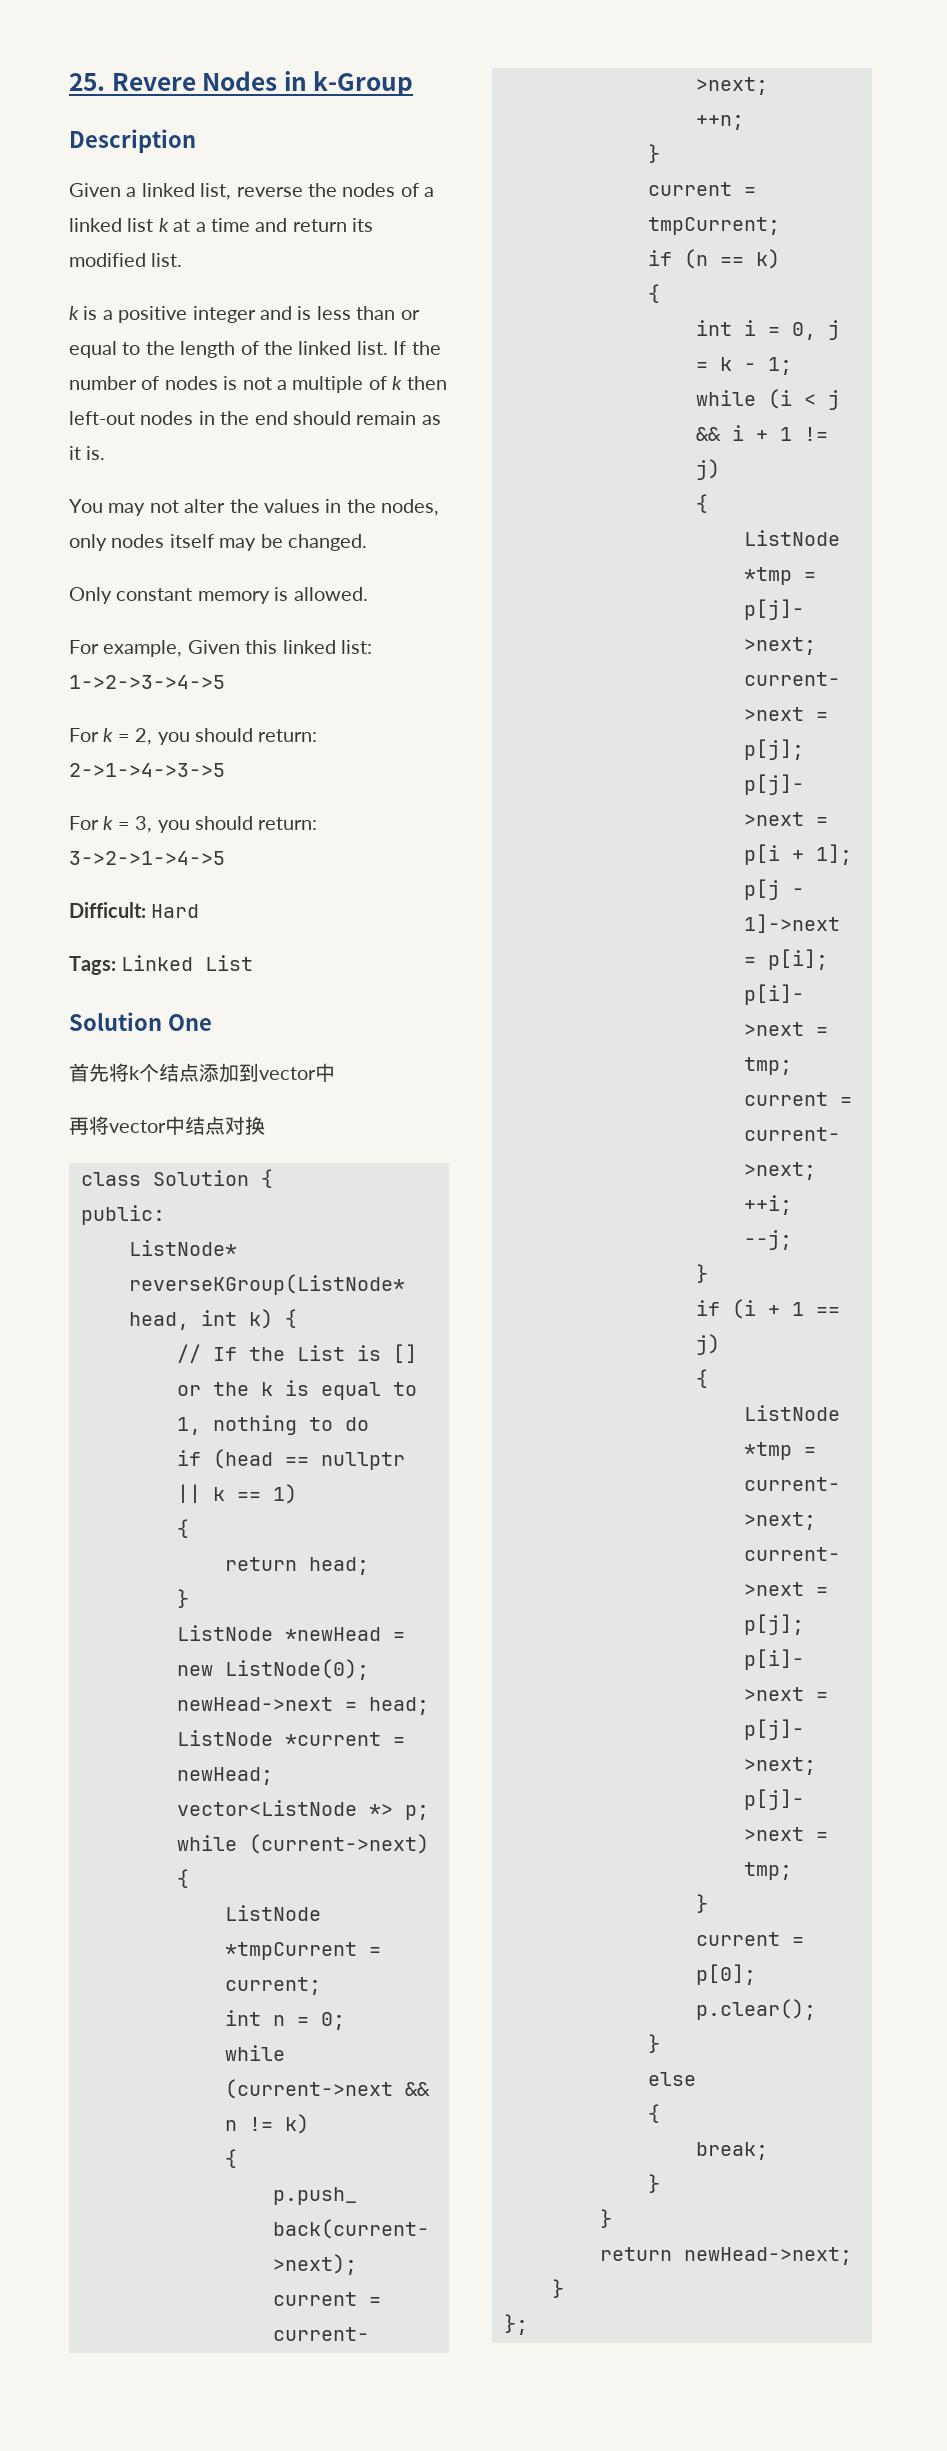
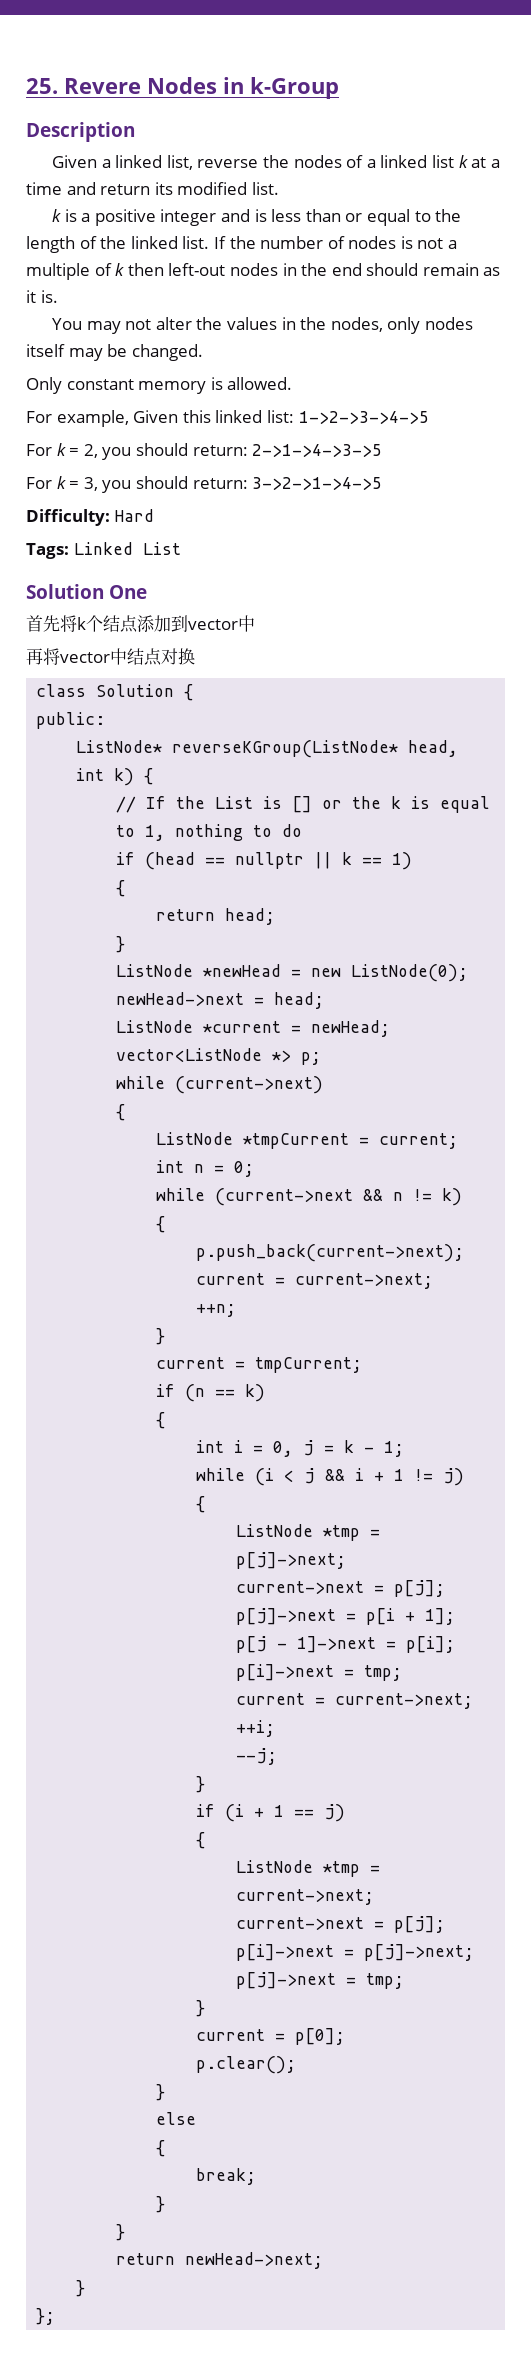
- Difficult: Hard
+ Difficulty: Hard

